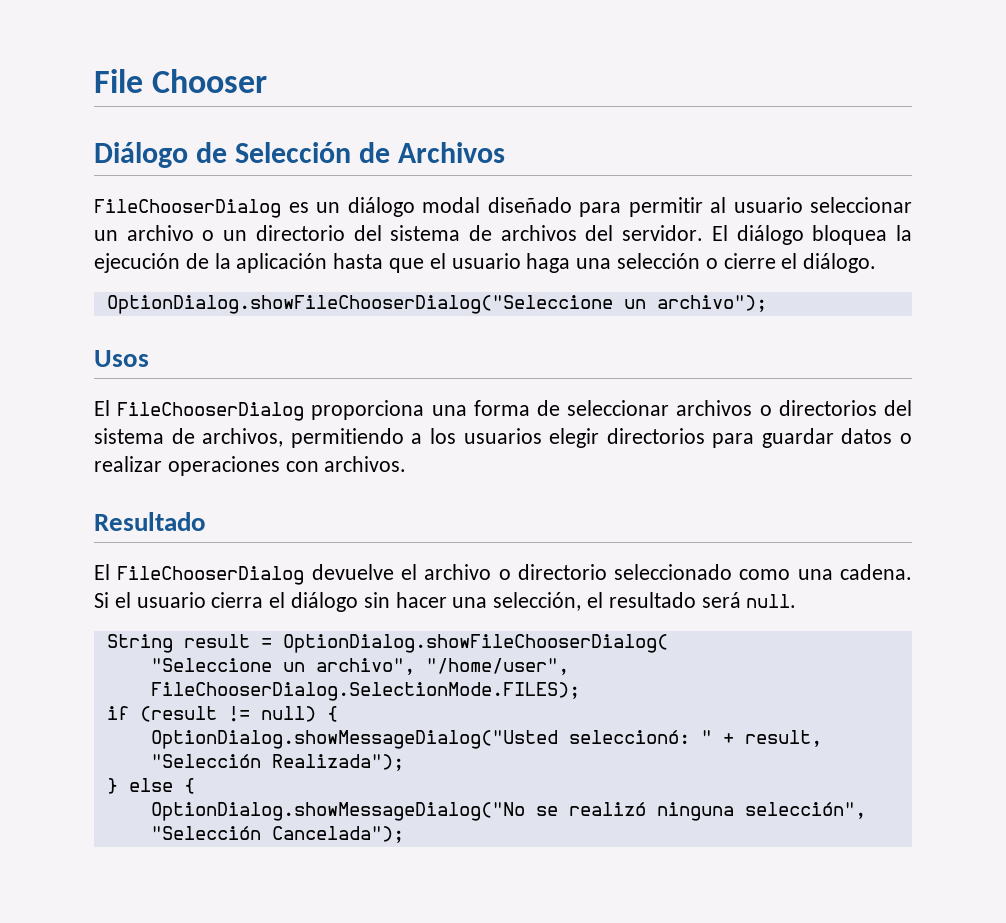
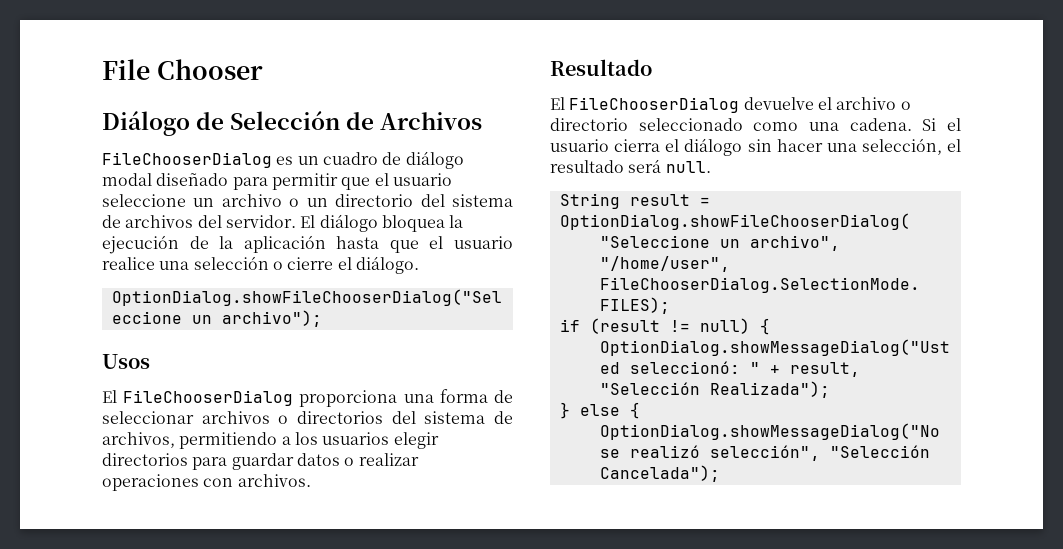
- FileChooserDialog es un diálogo modal diseñado para permitir al usuario seleccionar un archivo o un directorio del sistema de archivos del servidor.
+ FileChooserDialog es un cuadro de diálogo modal diseñado para permitir que el usuario seleccione un archivo o un directorio del sistema de archivos del servidor.
- El diálogo bloquea la ejecución de la aplicación hasta que el usuario haga una selección o cierre el diálogo.
+ El diálogo bloquea la ejecución de la aplicación hasta que el usuario realice una selección o cierre el diálogo.
- OptionDialog.showMessageDialog("No se realizó ninguna selección", "Selección Cancelada");
+ OptionDialog.showMessageDialog("No se realizó selección", "Selección Cancelada");

